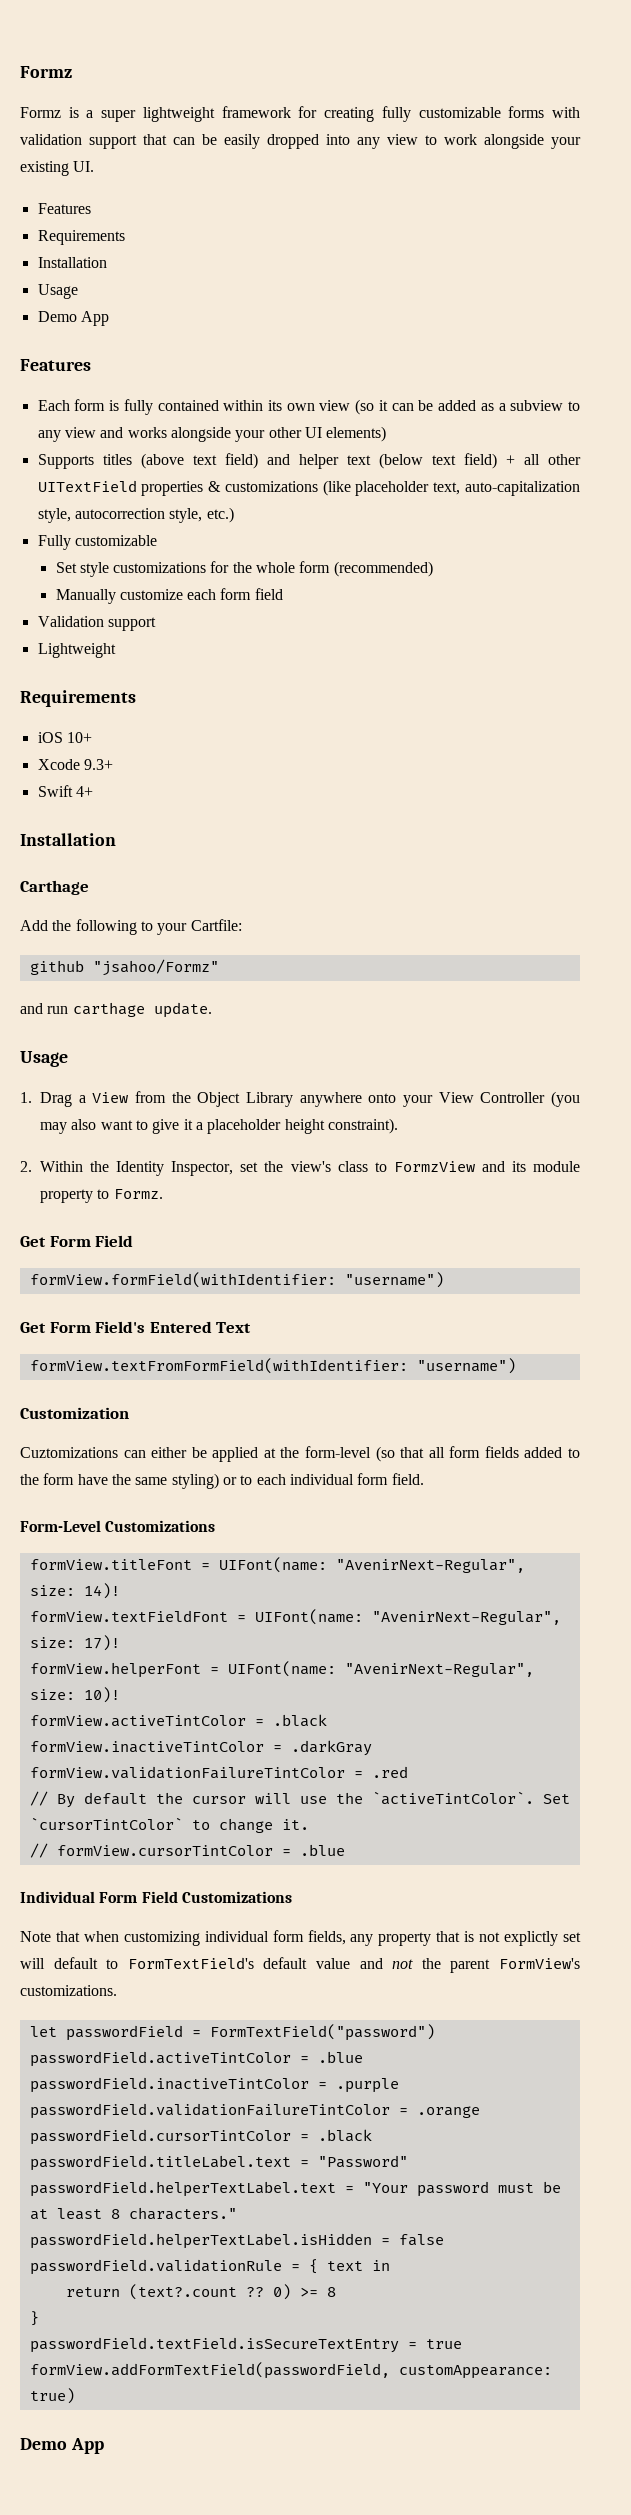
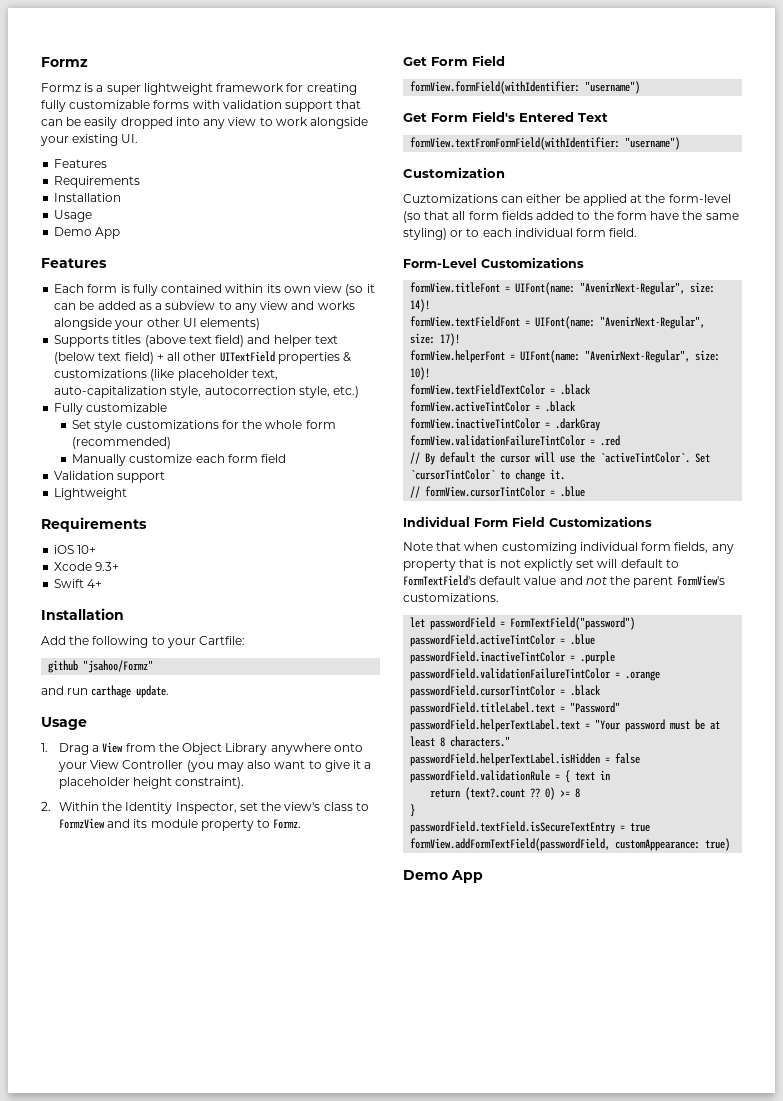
- Carthage
+ formView.textFieldTextColor = .black

